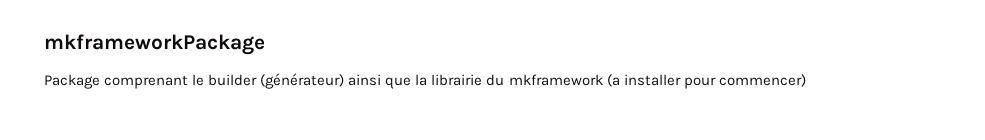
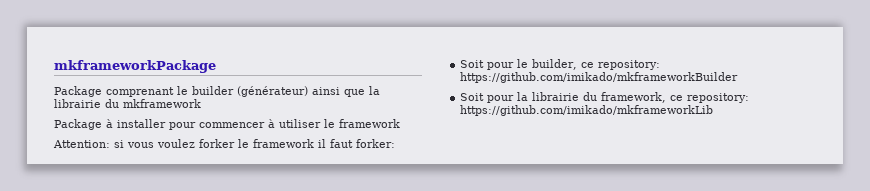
- Package comprenant le builder (générateur) ainsi que la librairie du mkframework (a installer pour commencer)
+ Package comprenant le builder (générateur) ainsi que la librairie du mkframework
+ Package à installer pour commencer à utiliser le framework
+ Attention: si vous voulez forker le framework il faut forker:
+ Soit pour le builder, ce repository: https://github.com/imikado/mkframeworkBuilder
+ Soit pour la librairie du framework, ce repository: https://github.com/imikado/mkframeworkLib

